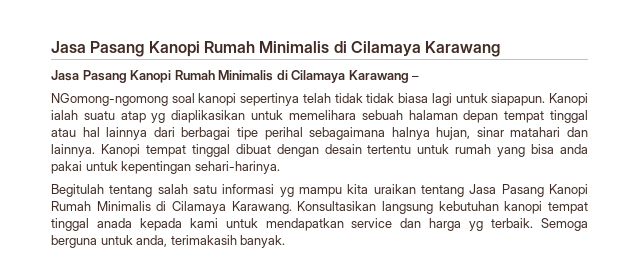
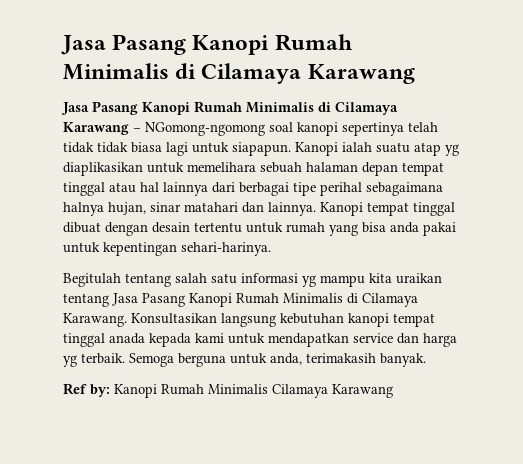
- Jasa Pasang Kanopi Rumah Minimalis di Cilamaya Karawang –
- NGomong-ngomong soal kanopi sepertinya telah tidak tidak biasa lagi untuk siapapun.
+ Jasa Pasang Kanopi Rumah Minimalis di Cilamaya Karawang – NGomong-ngomong soal kanopi sepertinya telah tidak tidak biasa lagi untuk siapapun.
+ Ref by: Kanopi Rumah Minimalis Cilamaya Karawang

